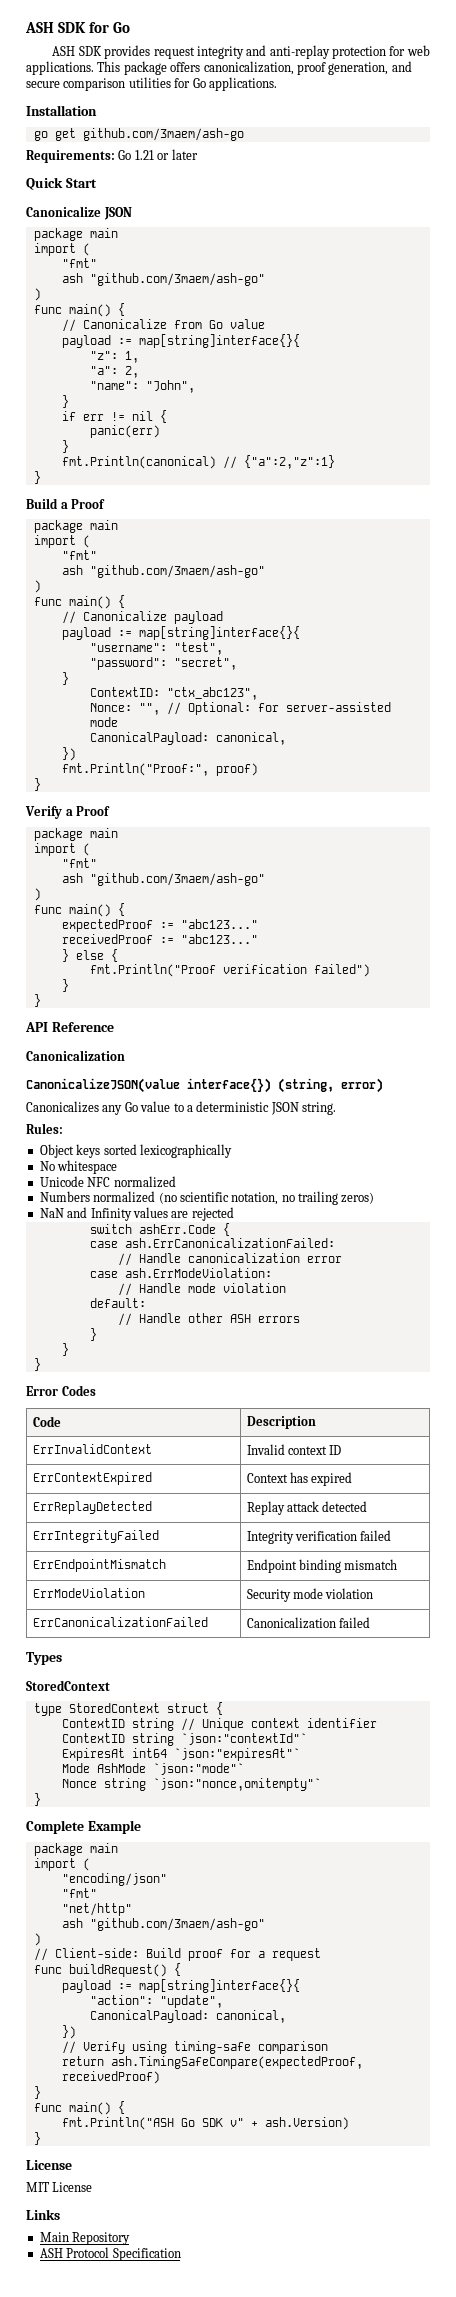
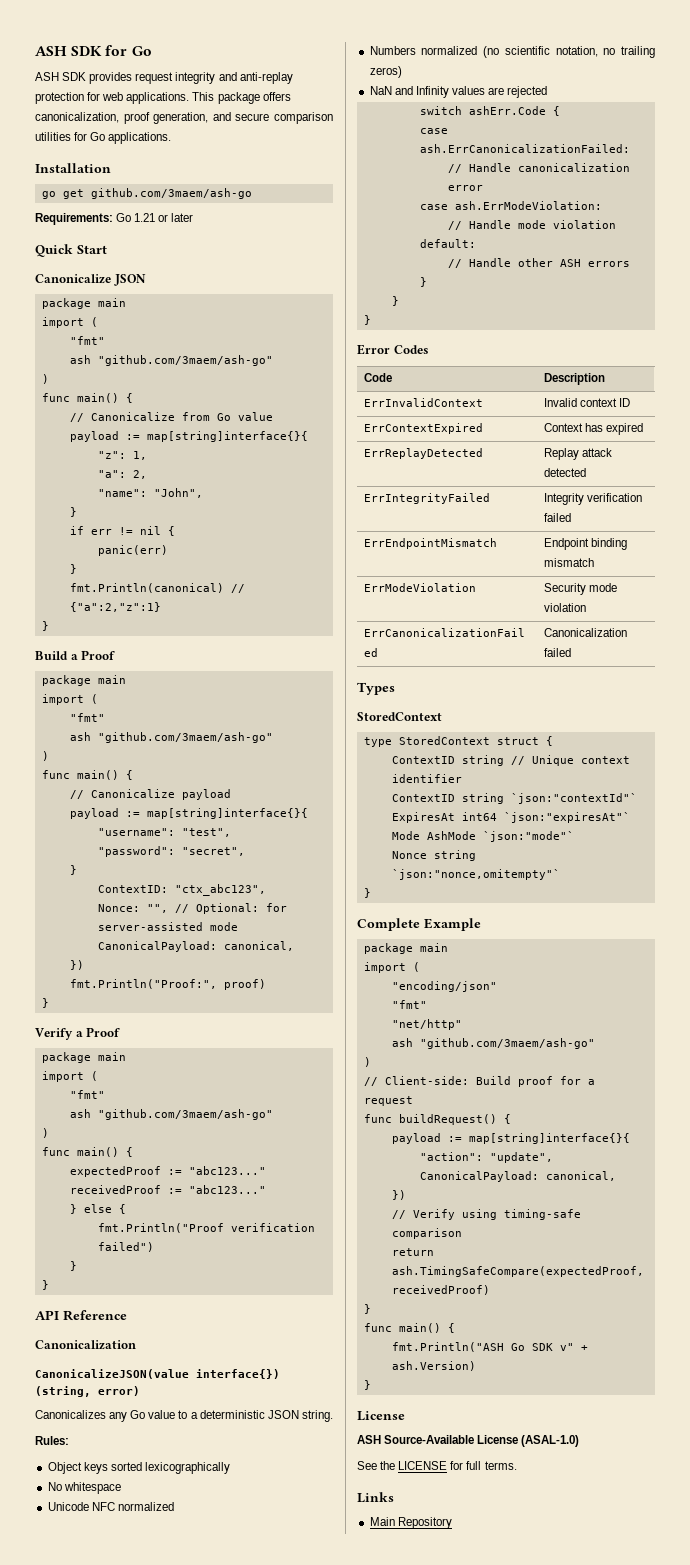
- MIT License
+ ASH Source-Available License (ASAL-1.0)
+ See the LICENSE for full terms.
- ASH Protocol Specification

